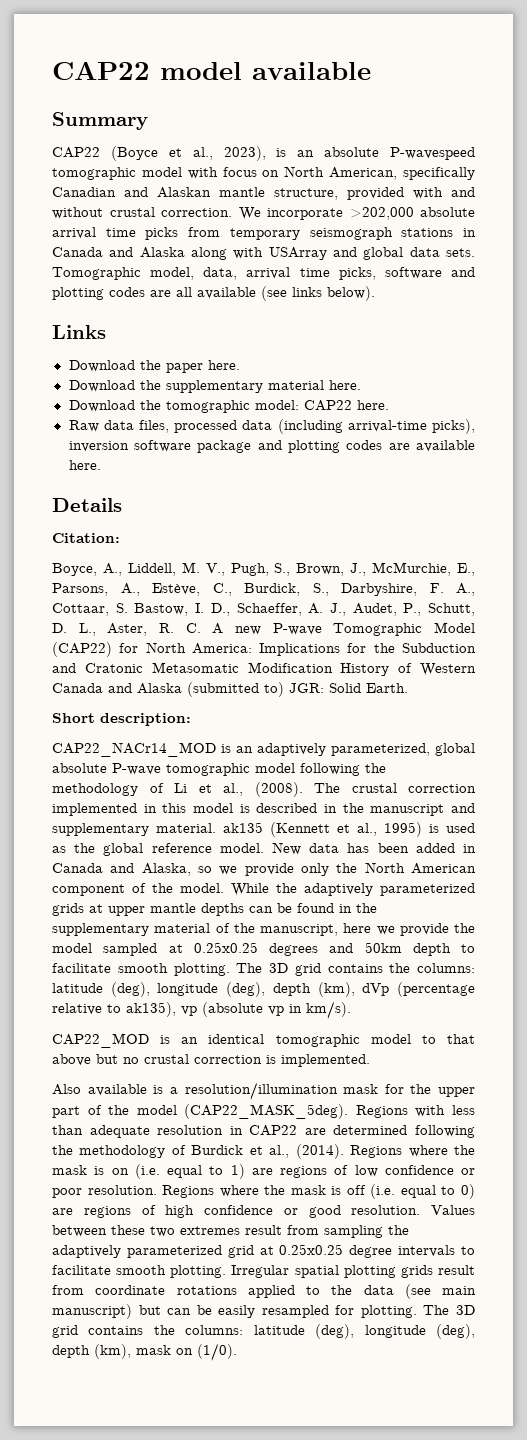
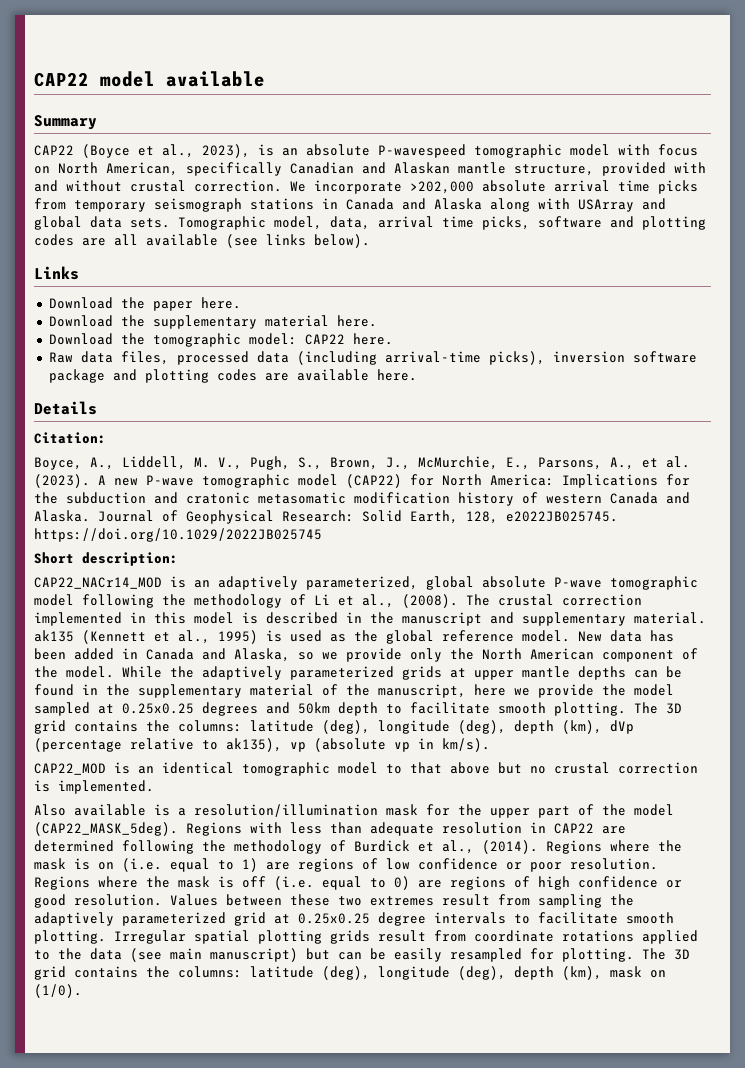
- Boyce, A., Liddell, M. V., Pugh, S., Brown, J., McMurchie, E., Parsons, A., Estève, C., Burdick, S., Darbyshire, F. A., Cottaar, S. Bastow, I. D., Schaeffer, A. J., Audet, P., Schutt, D. L., Aster, R. C. A new P-wave Tomographic Model (CAP22) for North America: Implications for the Subduction and Cratonic Metasomatic Modification History of Western Canada and Alaska (submitted to) JGR: Solid Earth.
+ Boyce, A., Liddell, M. V., Pugh, S., Brown, J., McMurchie, E., Parsons, A., et al. (2023). A new P-wave tomographic model (CAP22) for North America: Implications for the subduction and cratonic metasomatic modification history of western Canada and Alaska. Journal of Geophysical Research: Solid Earth, 128, e2022JB025745. https://doi.org/10.1029/2022JB025745

